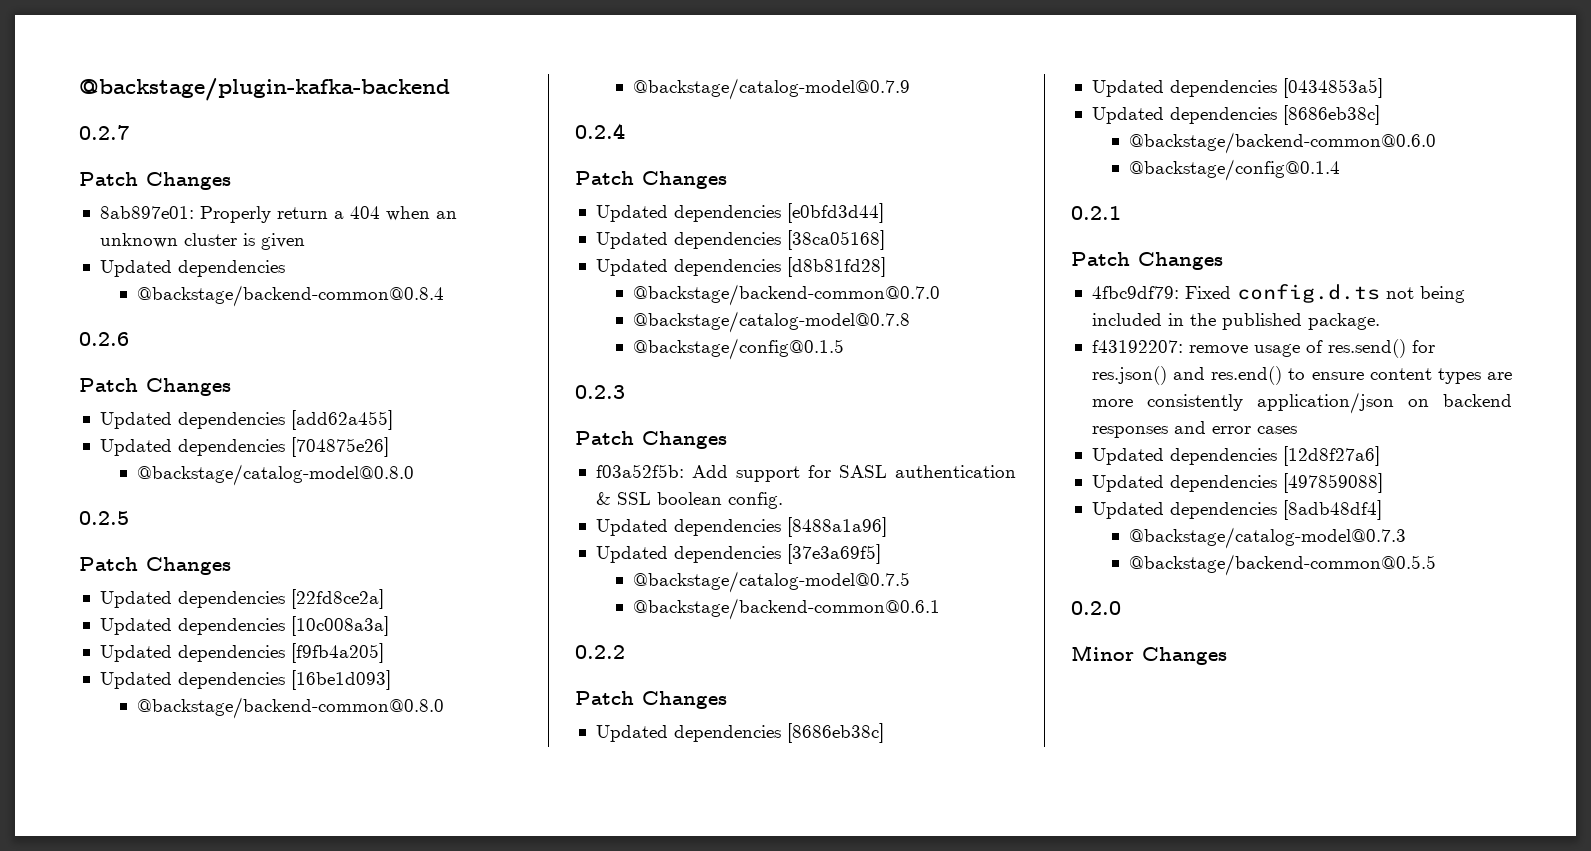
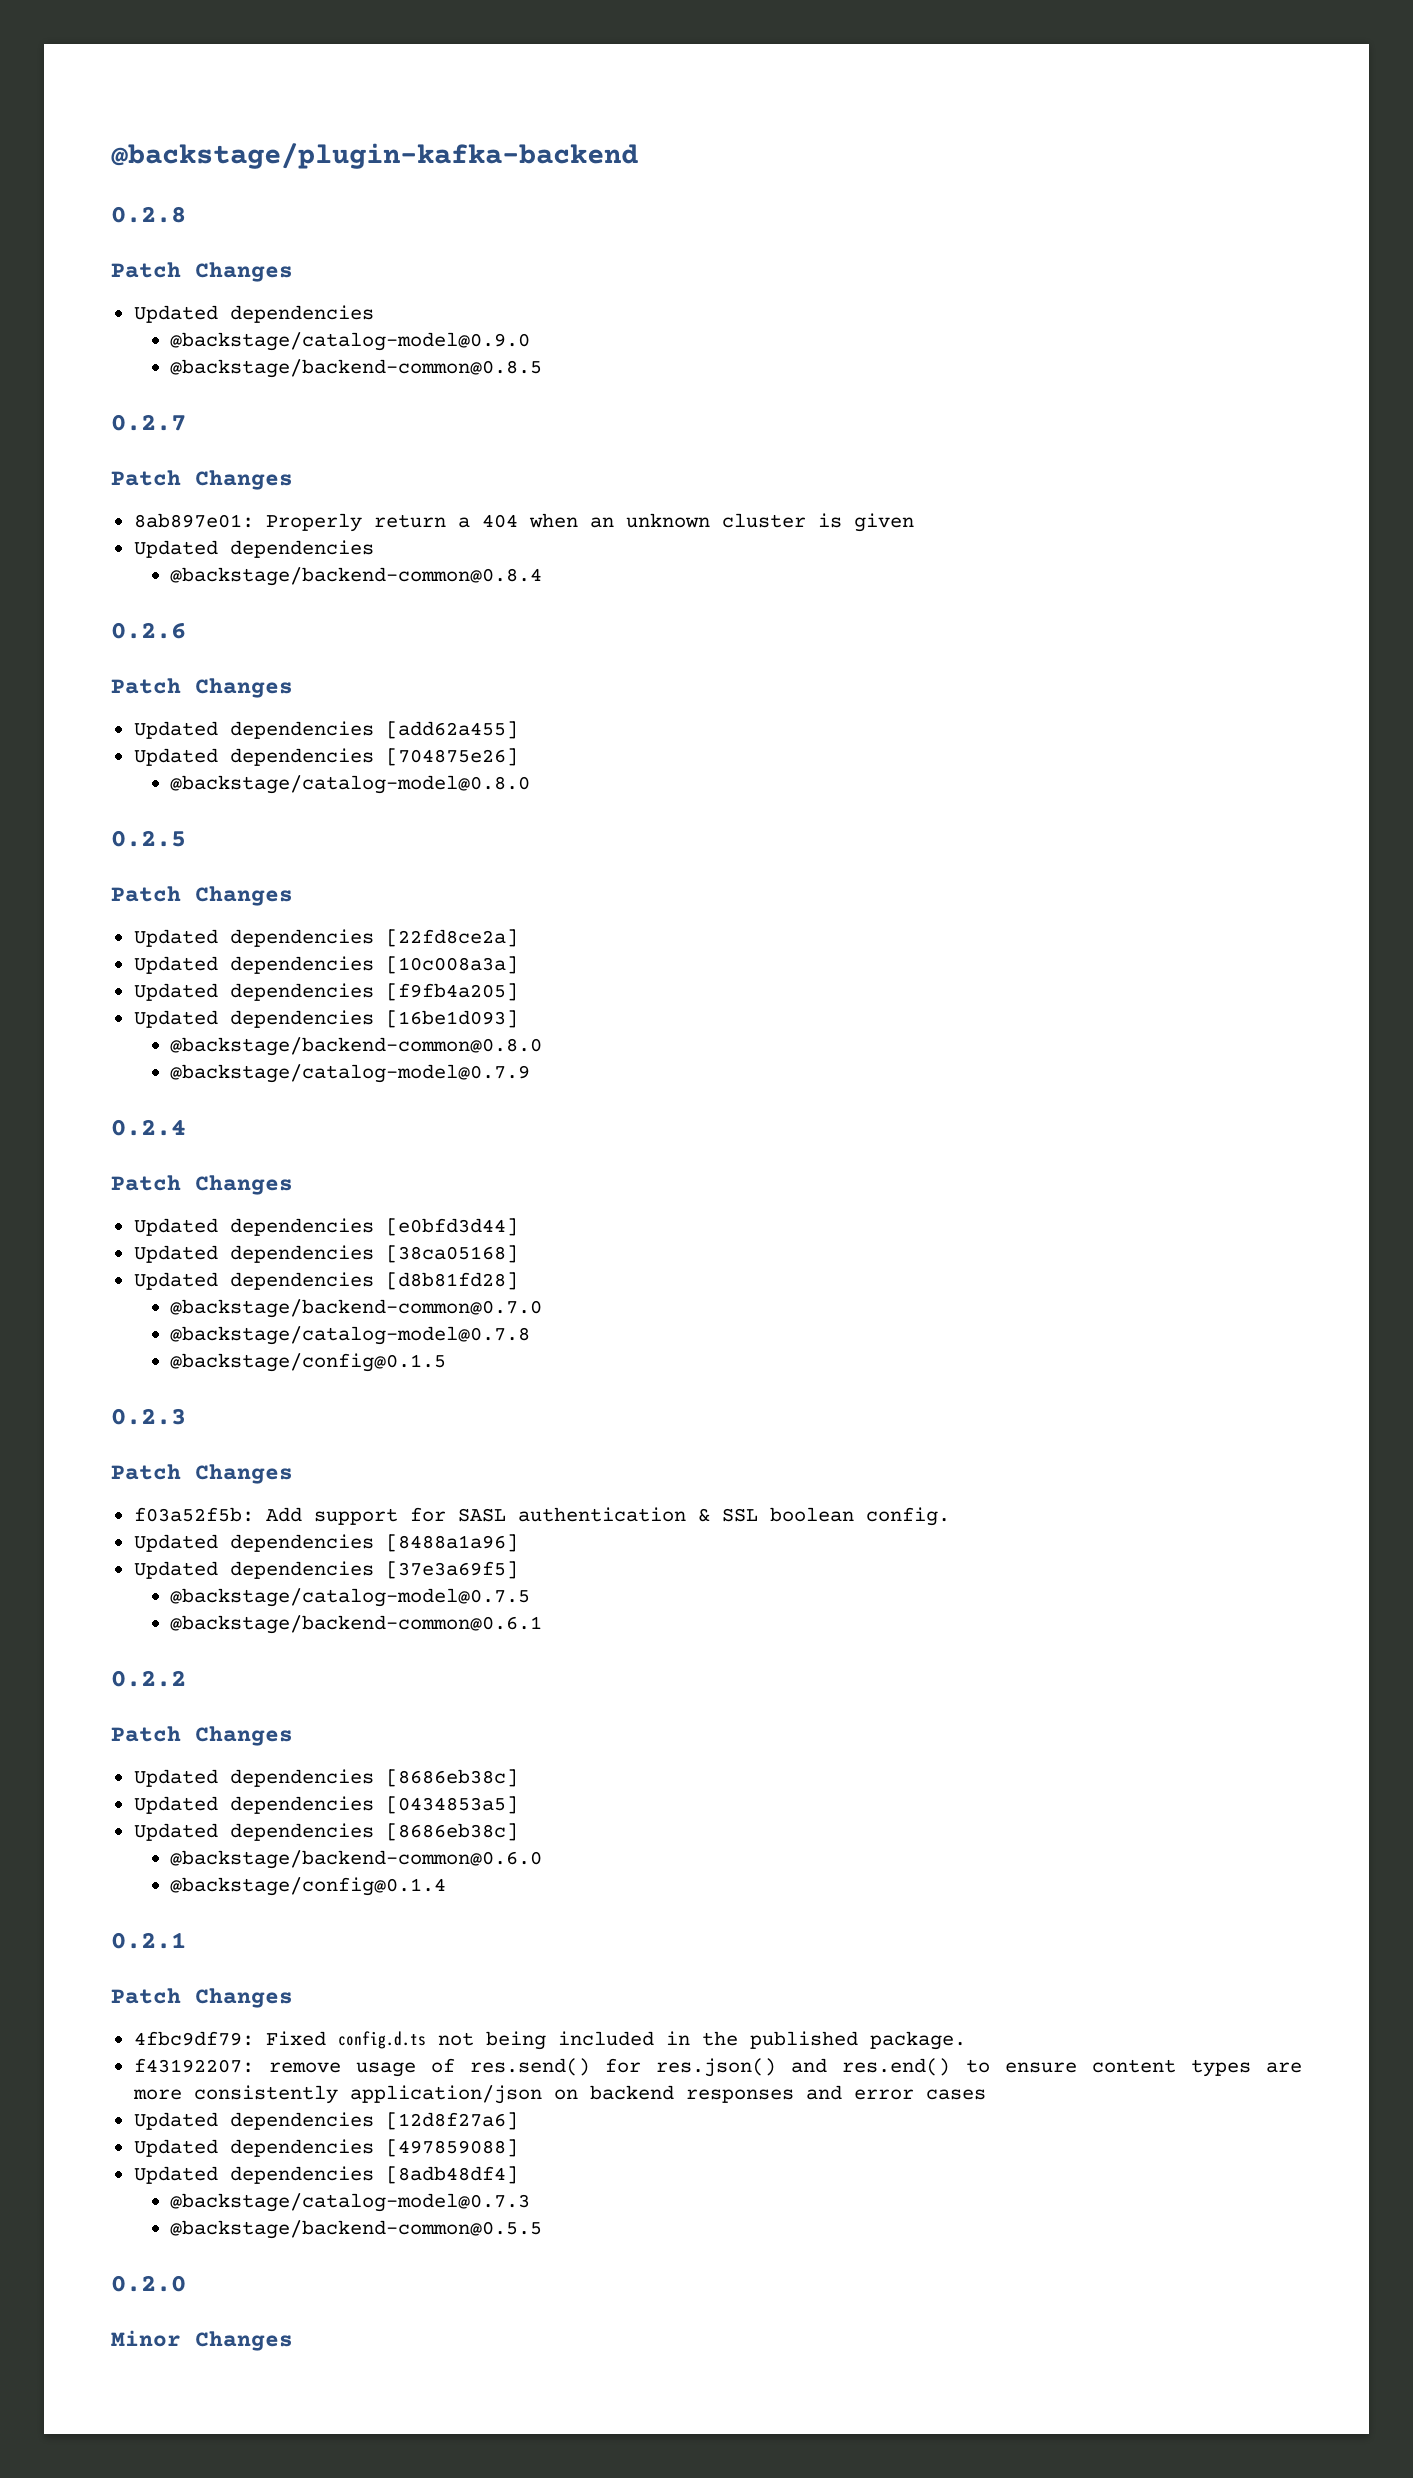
+ 0.2.8
+ Patch Changes
+ Updated dependencies
+ @backstage/catalog-model@0.9.0
+ @backstage/backend-common@0.8.5

